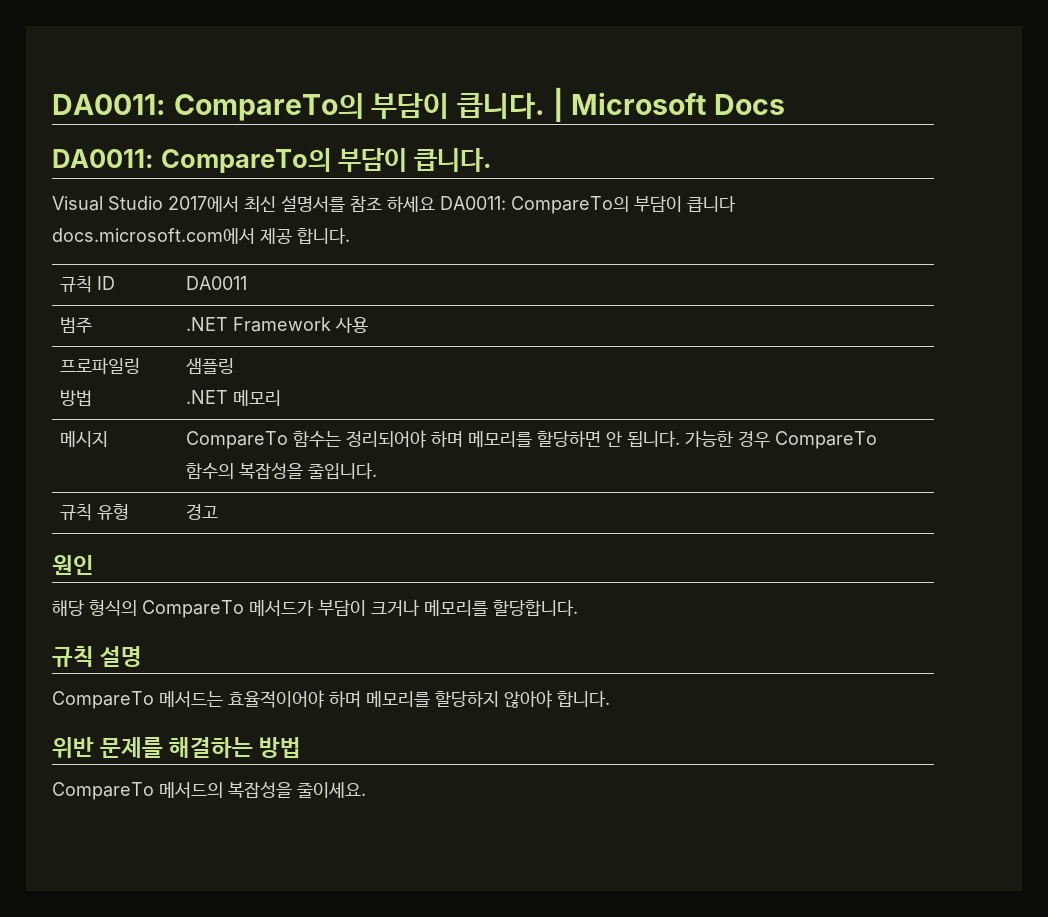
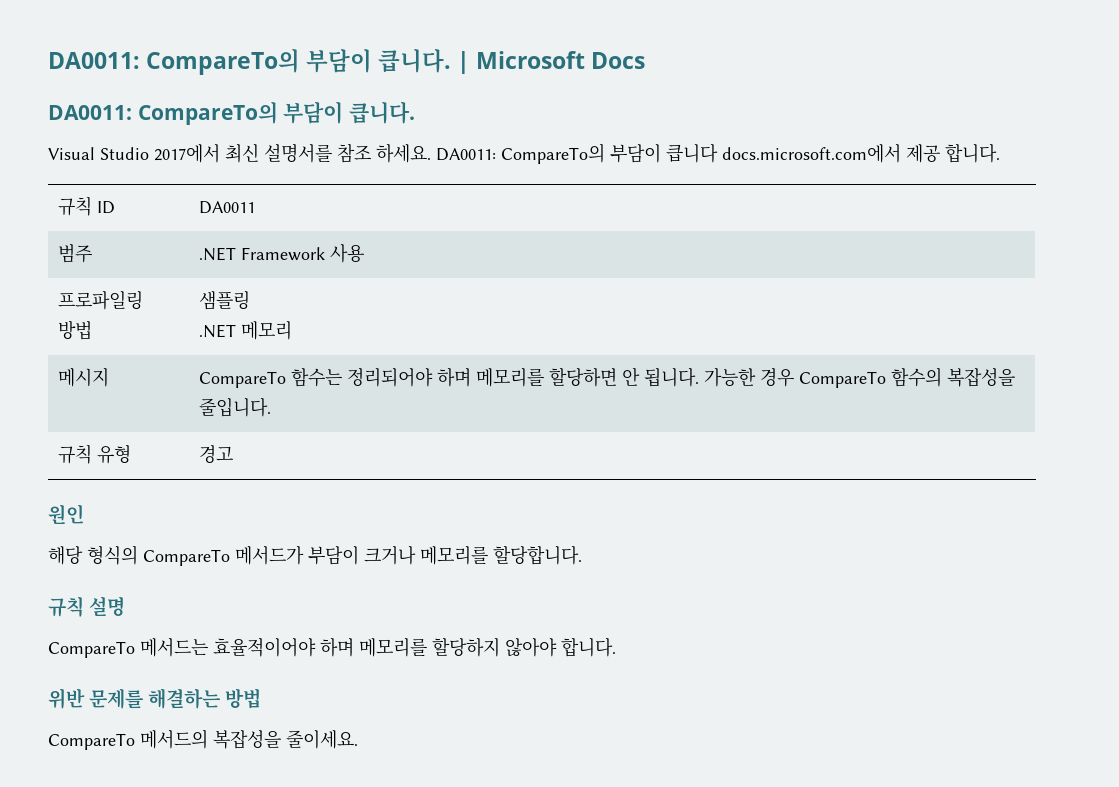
- Visual Studio 2017에서 최신 설명서를 참조 하세요 DA0011: CompareTo의 부담이 큽니다 docs.microsoft.com에서 제공 합니다.
+ Visual Studio 2017에서 최신 설명서를 참조 하세요. DA0011: CompareTo의 부담이 큽니다 docs.microsoft.com에서 제공 합니다.

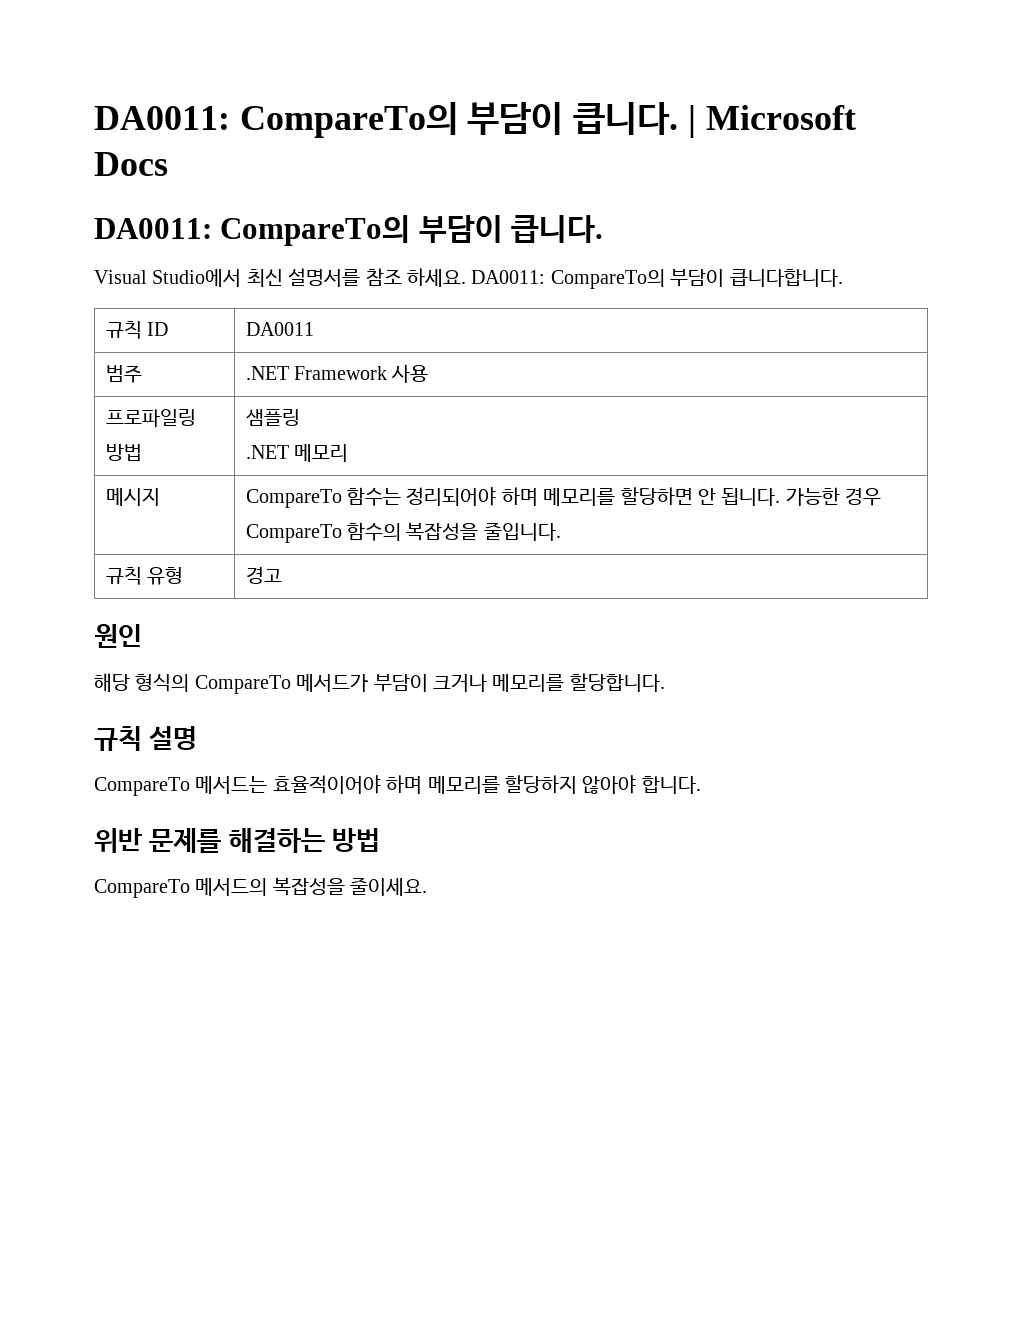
- Visual Studio 2017에서 최신 설명서를 참조 하세요.
+ Visual Studio에서 최신 설명서를 참조 하세요.
- DA0011: CompareTo의 부담이 큽니다 docs.microsoft.com에서 제공 합니다.
+ DA0011: CompareTo의 부담이 큽니다합니다.

